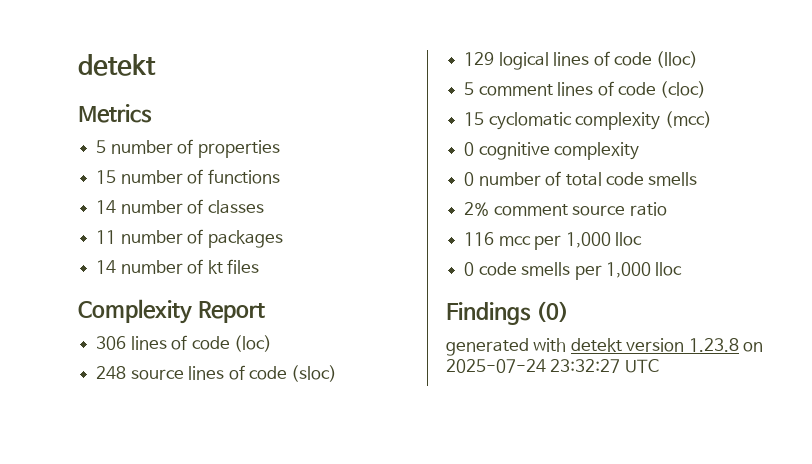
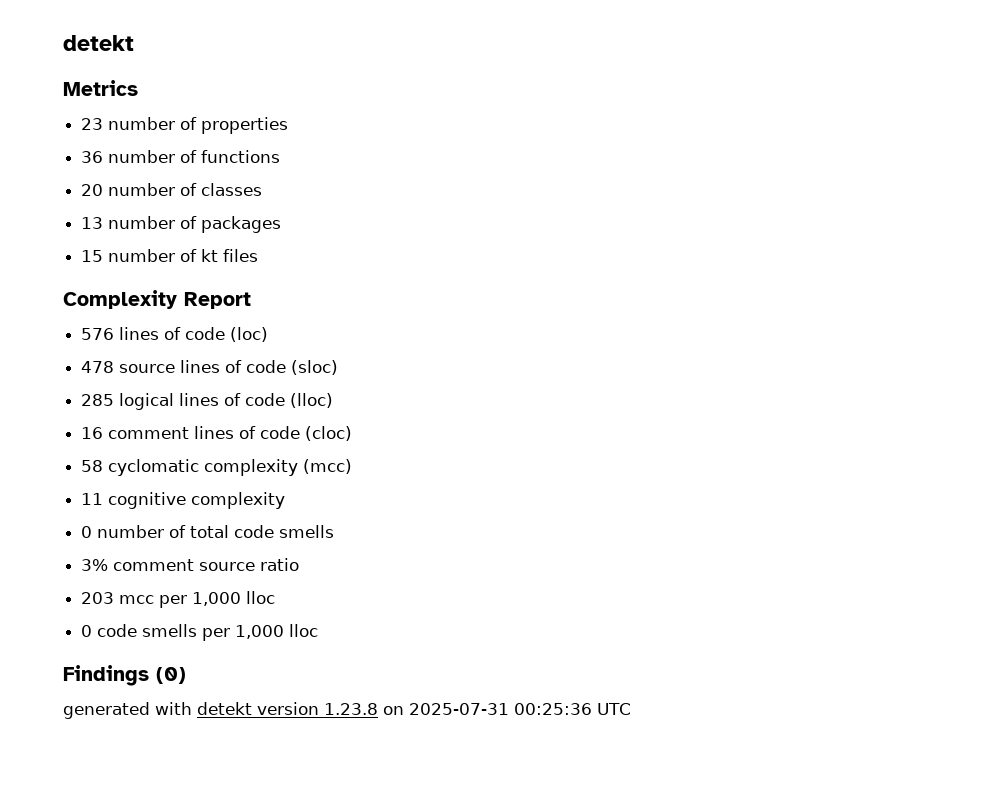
- 5 number of properties
+ 23 number of properties
- 15 number of functions
+ 36 number of functions
- 14 number of classes
+ 20 number of classes
- 11 number of packages
+ 13 number of packages
- 14 number of kt files
+ 15 number of kt files
- 306 lines of code (loc)
+ 576 lines of code (loc)
- 248 source lines of code (sloc)
+ 478 source lines of code (sloc)
- 129 logical lines of code (lloc)
+ 285 logical lines of code (lloc)
- 5 comment lines of code (cloc)
+ 16 comment lines of code (cloc)
- 15 cyclomatic complexity (mcc)
+ 58 cyclomatic complexity (mcc)
- 0 cognitive complexity
+ 11 cognitive complexity
- 2% comment source ratio
+ 3% comment source ratio
- 116 mcc per 1,000 lloc
+ 203 mcc per 1,000 lloc
- generated with detekt version 1.23.8 on 2025-07-24 23:32:27 UTC
+ generated with detekt version 1.23.8 on 2025-07-31 00:25:36 UTC

